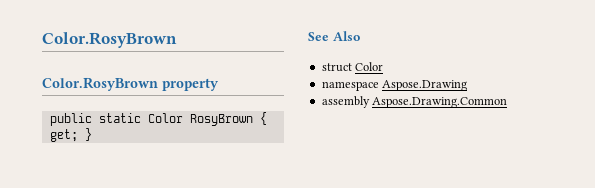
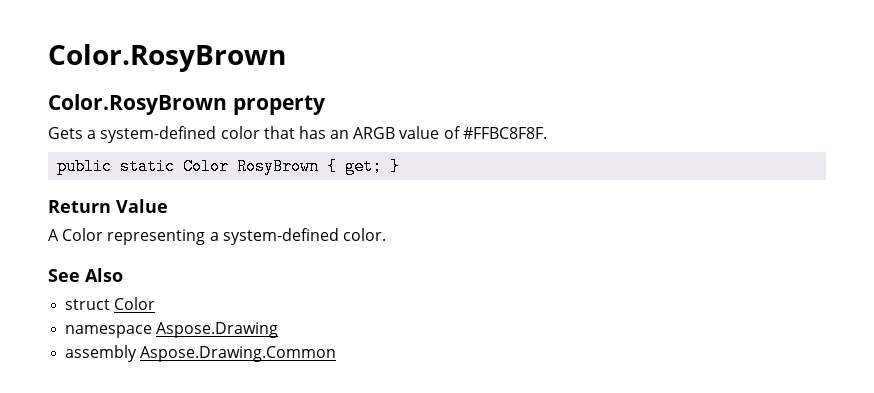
+ Gets a system-defined color that has an ARGB value of #FFBC8F8F.
+ Return Value
+ A Color representing a system-defined color.

